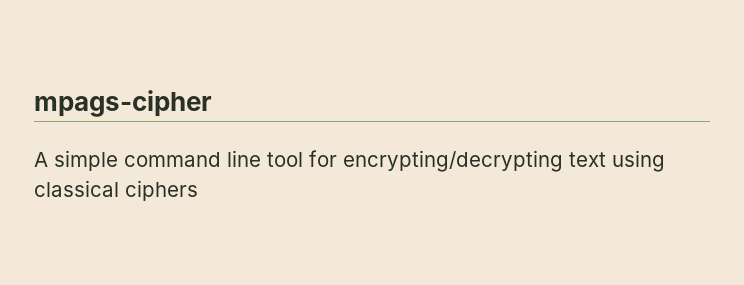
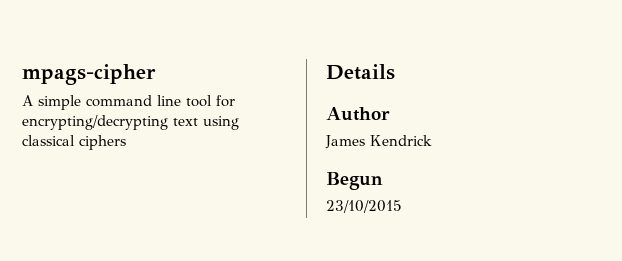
+ Details
+ Author
+ James Kendrick
+ Begun
+ 23/10/2015

